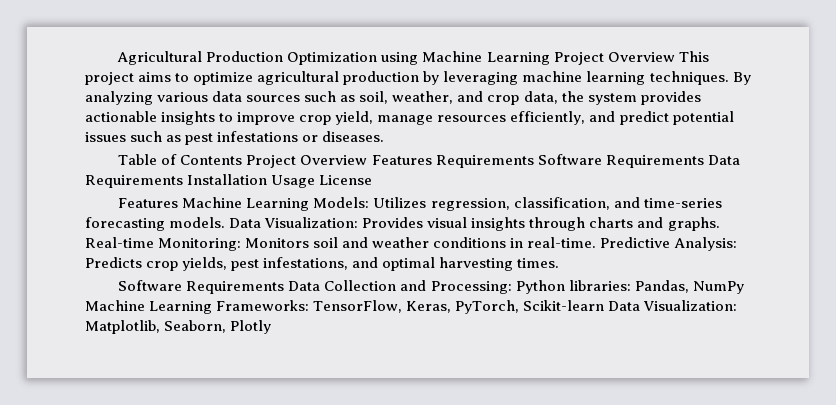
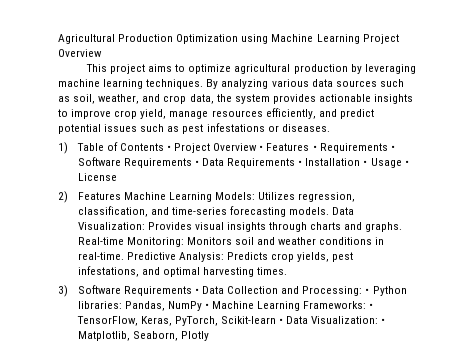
- Agricultural Production Optimization using Machine Learning Project Overview This project aims to optimize agricultural production by leveraging machine learning techniques.
+ Agricultural Production Optimization using Machine Learning Project Overview
+ This project aims to optimize agricultural production by leveraging machine learning techniques.
- Table of Contents Project Overview Features Requirements Software Requirements Data Requirements Installation Usage License
+ 1) Table of Contents • Project Overview • Features • Requirements • Software Requirements • Data Requirements • Installation • Usage • License
- Features Machine Learning Models: Utilizes regression, classification, and time-series forecasting models.
+ 2) Features Machine Learning Models: Utilizes regression, classification, and time-series forecasting models.
- Software Requirements Data Collection and Processing: Python libraries: Pandas, NumPy Machine Learning Frameworks: TensorFlow, Keras, PyTorch, Scikit-learn Data Visualization: Matplotlib, Seaborn, Plotly
+ 3) Software Requirements • Data Collection and Processing: • Python libraries: Pandas, NumPy • Machine Learning Frameworks: • TensorFlow, Keras, PyTorch, Scikit-learn • Data Visualization: • Matplotlib, Seaborn, Plotly

